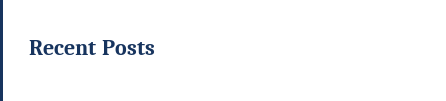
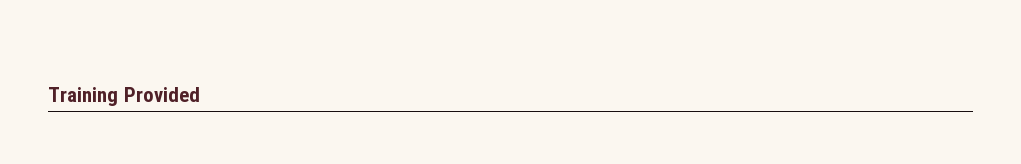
- Recent Posts
+ Training Provided

